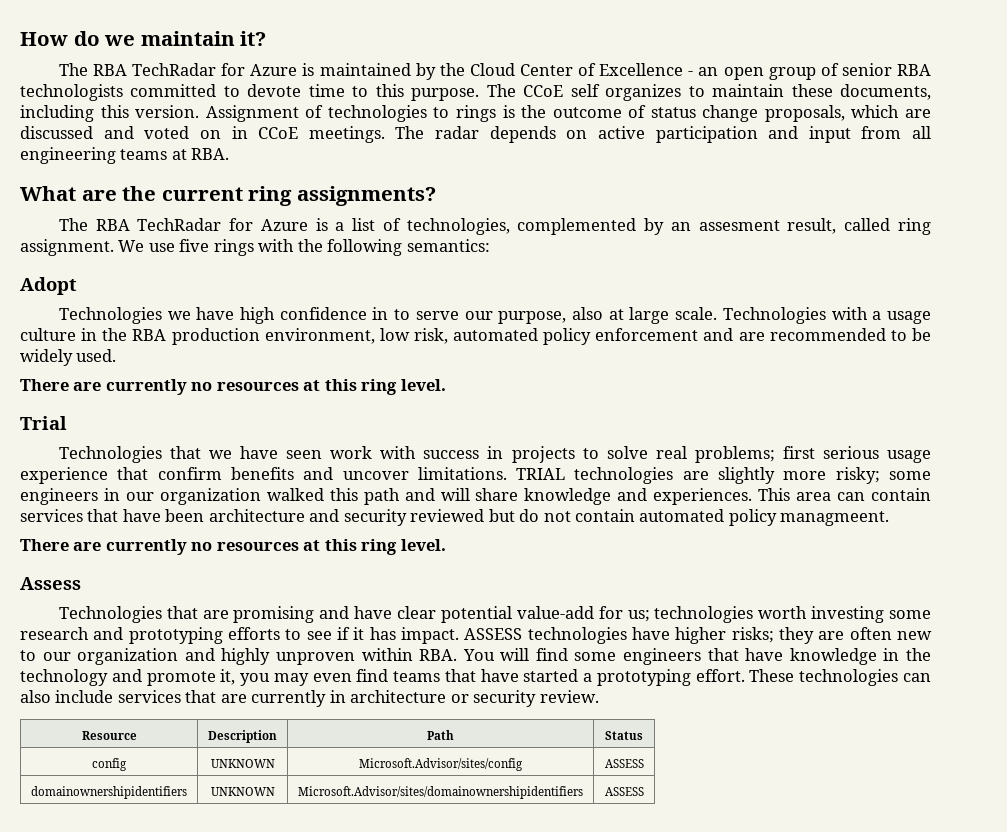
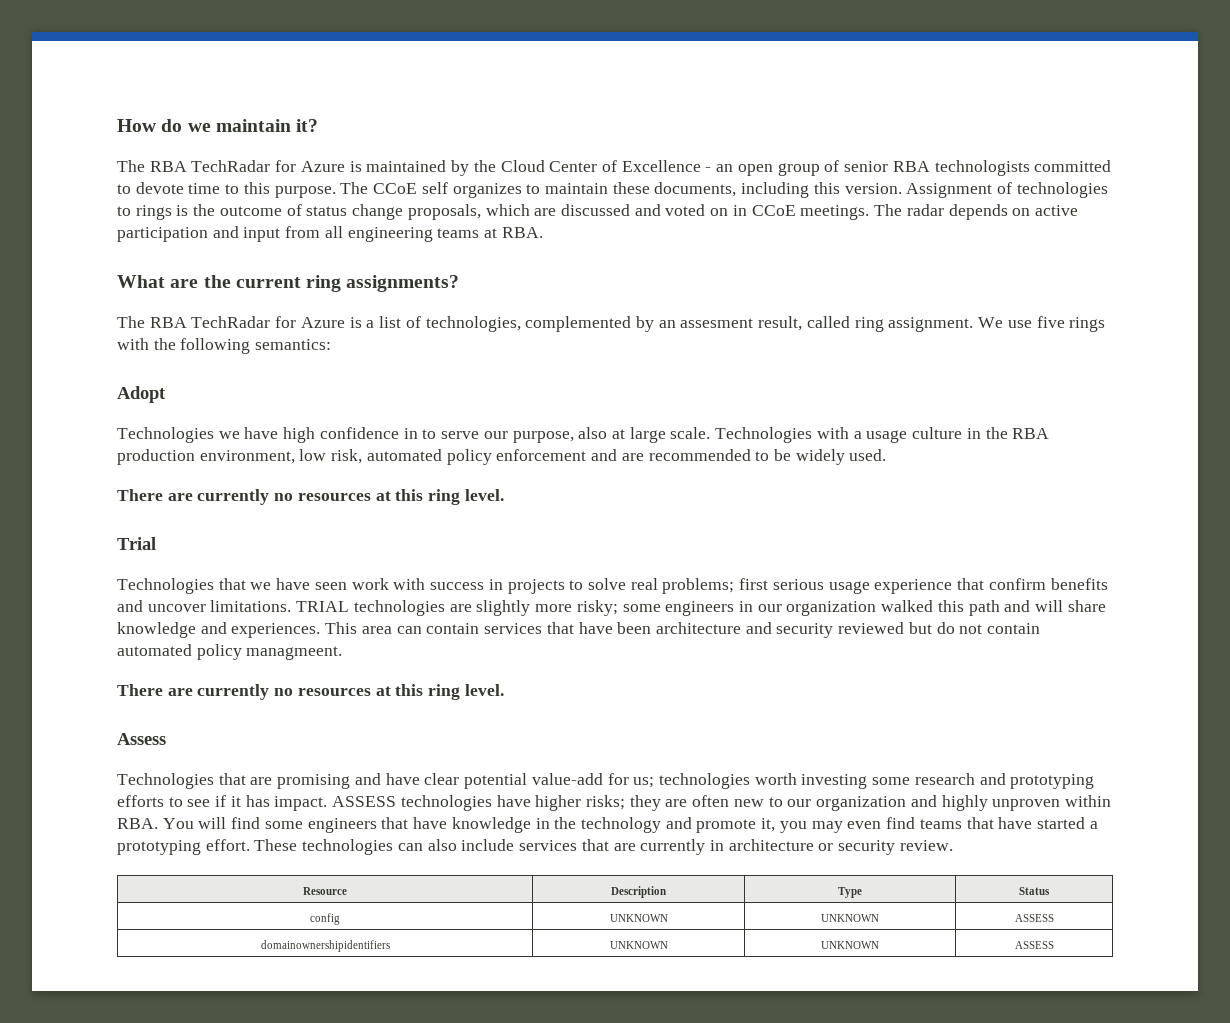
- Resource | Description | Path | Status
+ Resource | Description | Type | Status
- config | UNKNOWN | Microsoft.Advisor/sites/config | ASSESS
+ config | UNKNOWN | UNKNOWN | ASSESS
- domainownershipidentifiers | UNKNOWN | Microsoft.Advisor/sites/domainownershipidentifiers | ASSESS
+ domainownershipidentifiers | UNKNOWN | UNKNOWN | ASSESS

